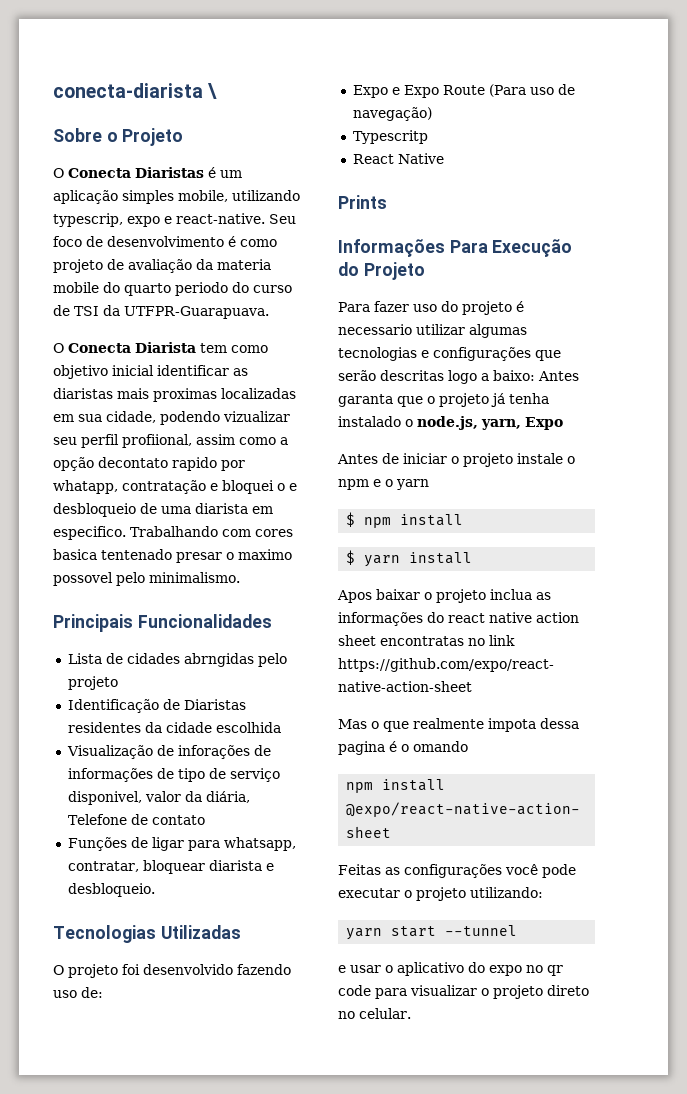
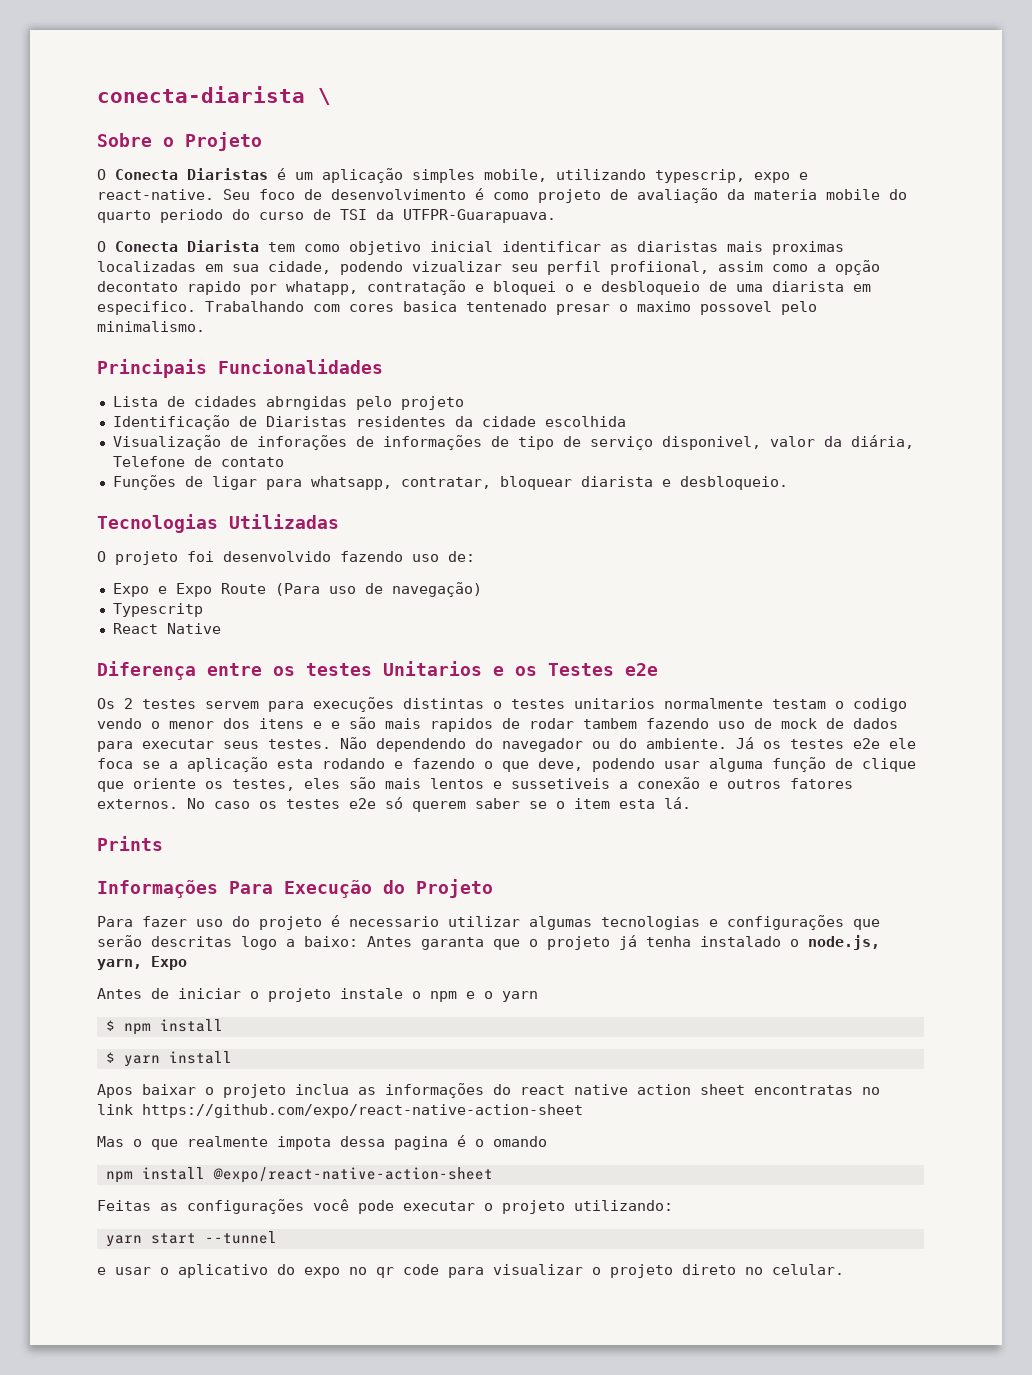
+ Diferença entre os testes Unitarios e os Testes e2e
+ Os 2 testes servem para execuções distintas o testes unitarios normalmente testam o codigo vendo o menor dos itens e e são mais rapidos de rodar tambem fazendo uso de mock de dados para executar seus testes. Não dependendo do navegador ou do ambiente. Já os testes e2e ele foca se a aplicação esta rodando e fazendo o que deve, podendo usar alguma função de clique que oriente os testes, eles são mais lentos e sussetiveis a conexão e outros fatores externos. No caso os testes e2e só querem saber se o item esta lá.

